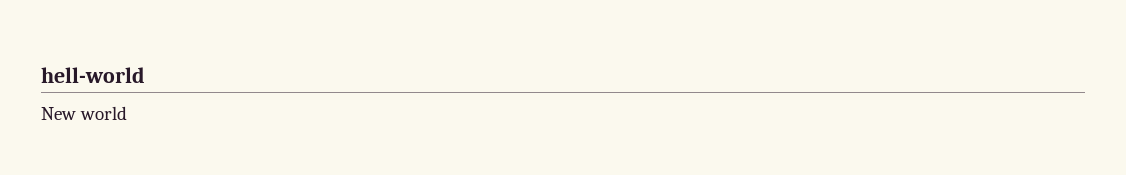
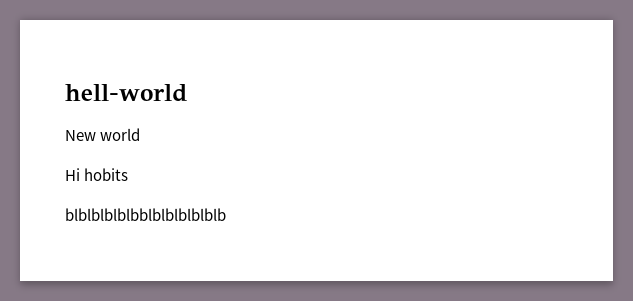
+ Hi hobits
+ blblblblblbblblblblblblb

